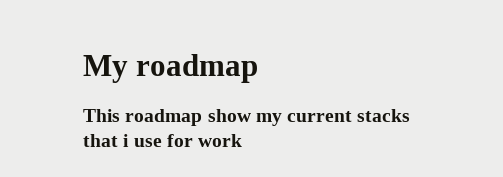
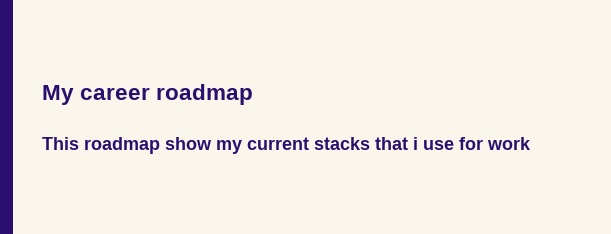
- My roadmap
+ My career roadmap

